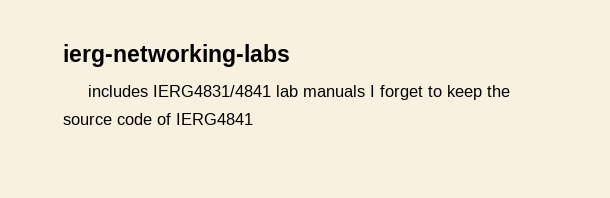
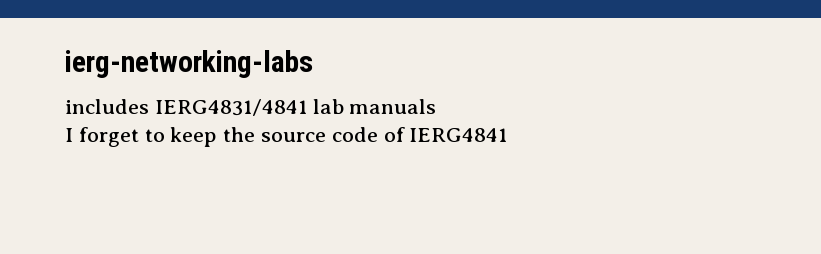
- includes IERG4831/4841 lab manuals I forget to keep the source code of IERG4841
+ includes IERG4831/4841 lab manuals
+ I forget to keep the source code of IERG4841

